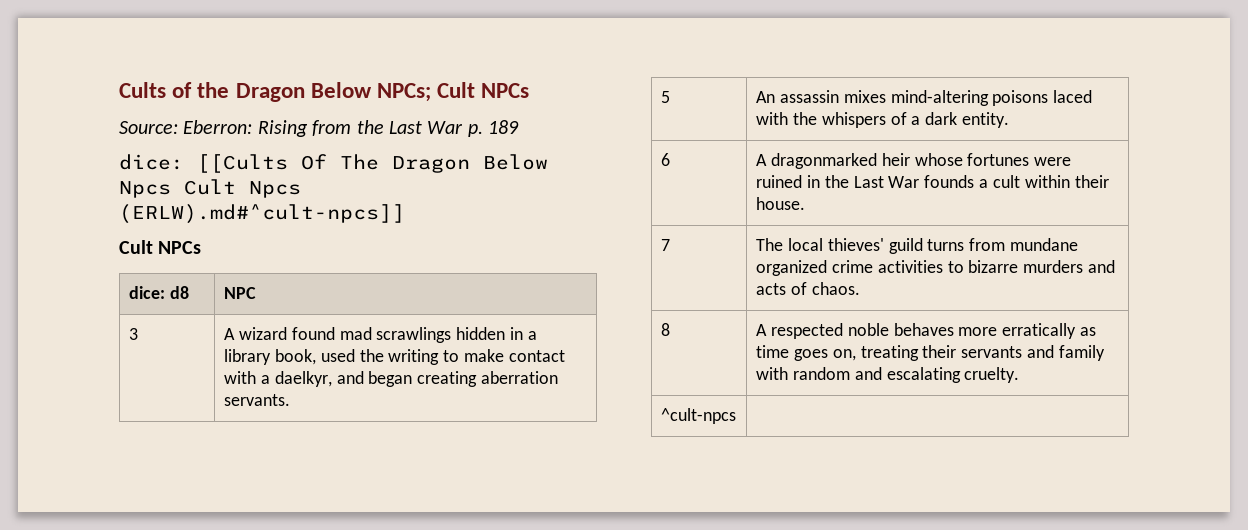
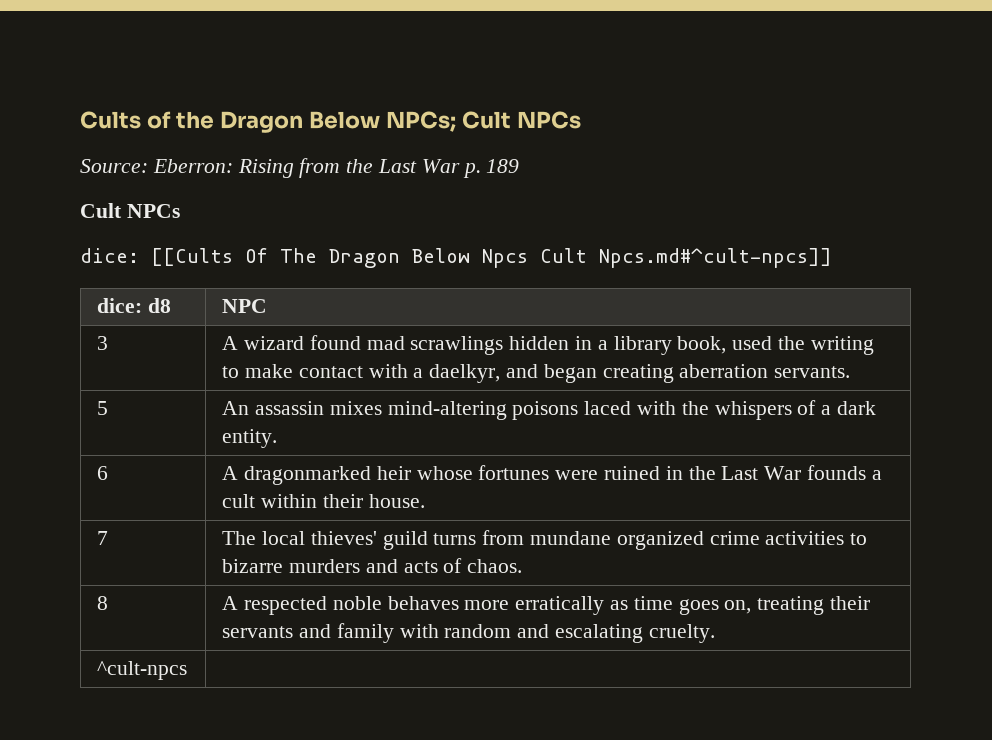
  Source: Eberron: Rising from the Last War p. 189
+ Cult NPCs
- dice: [[Cults Of The Dragon Below Npcs Cult Npcs (ERLW).md#^cult-npcs]]
- Cult NPCs
+ dice: [[Cults Of The Dragon Below Npcs Cult Npcs.md#^cult-npcs]]

